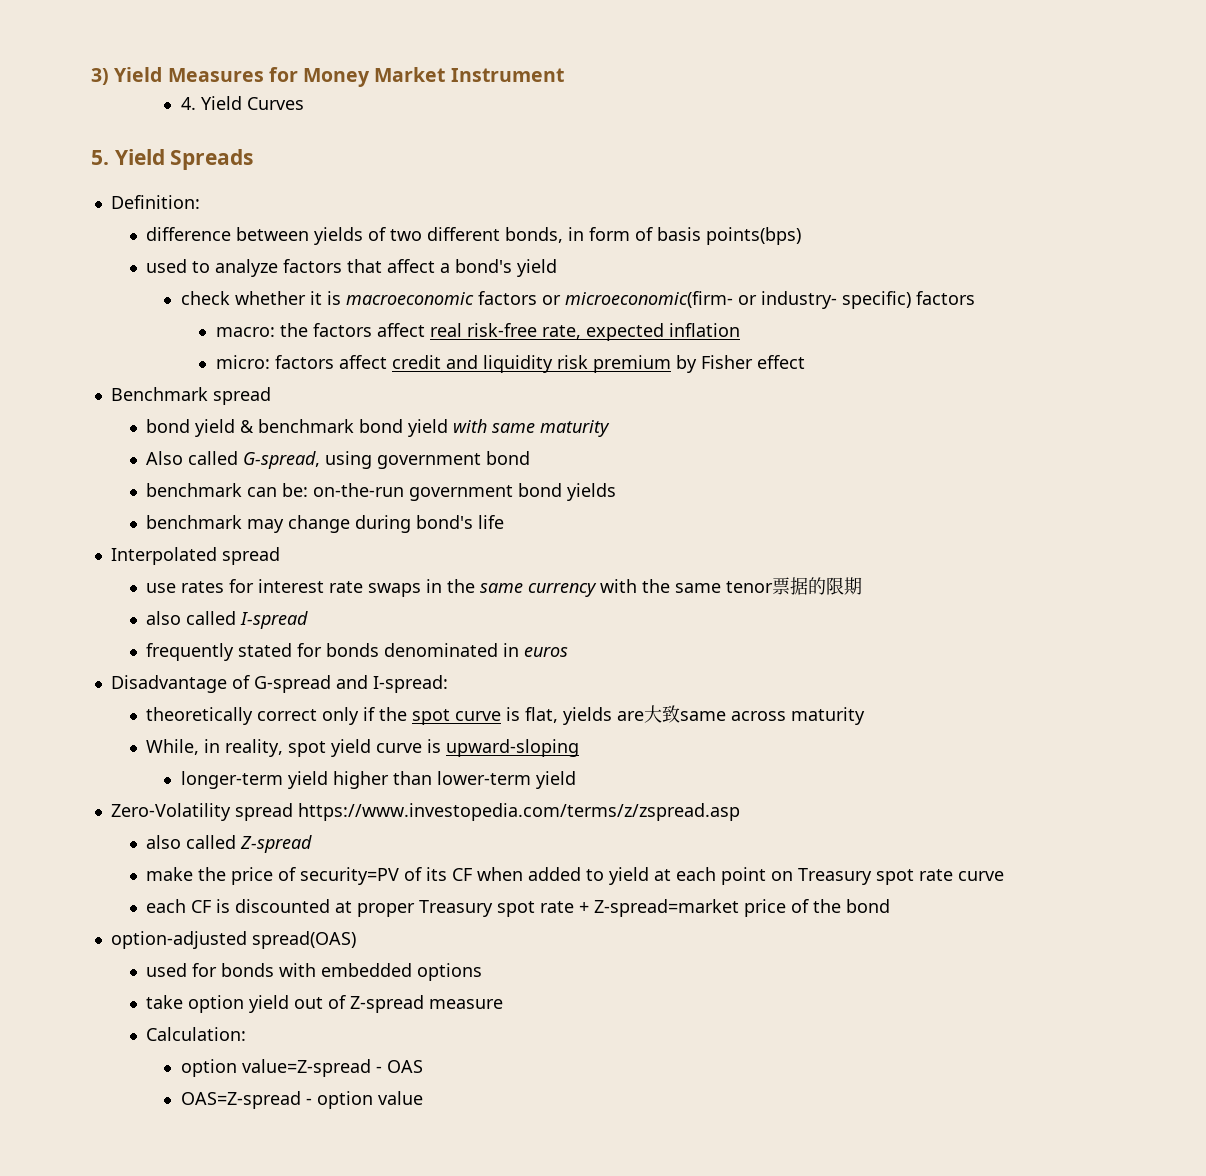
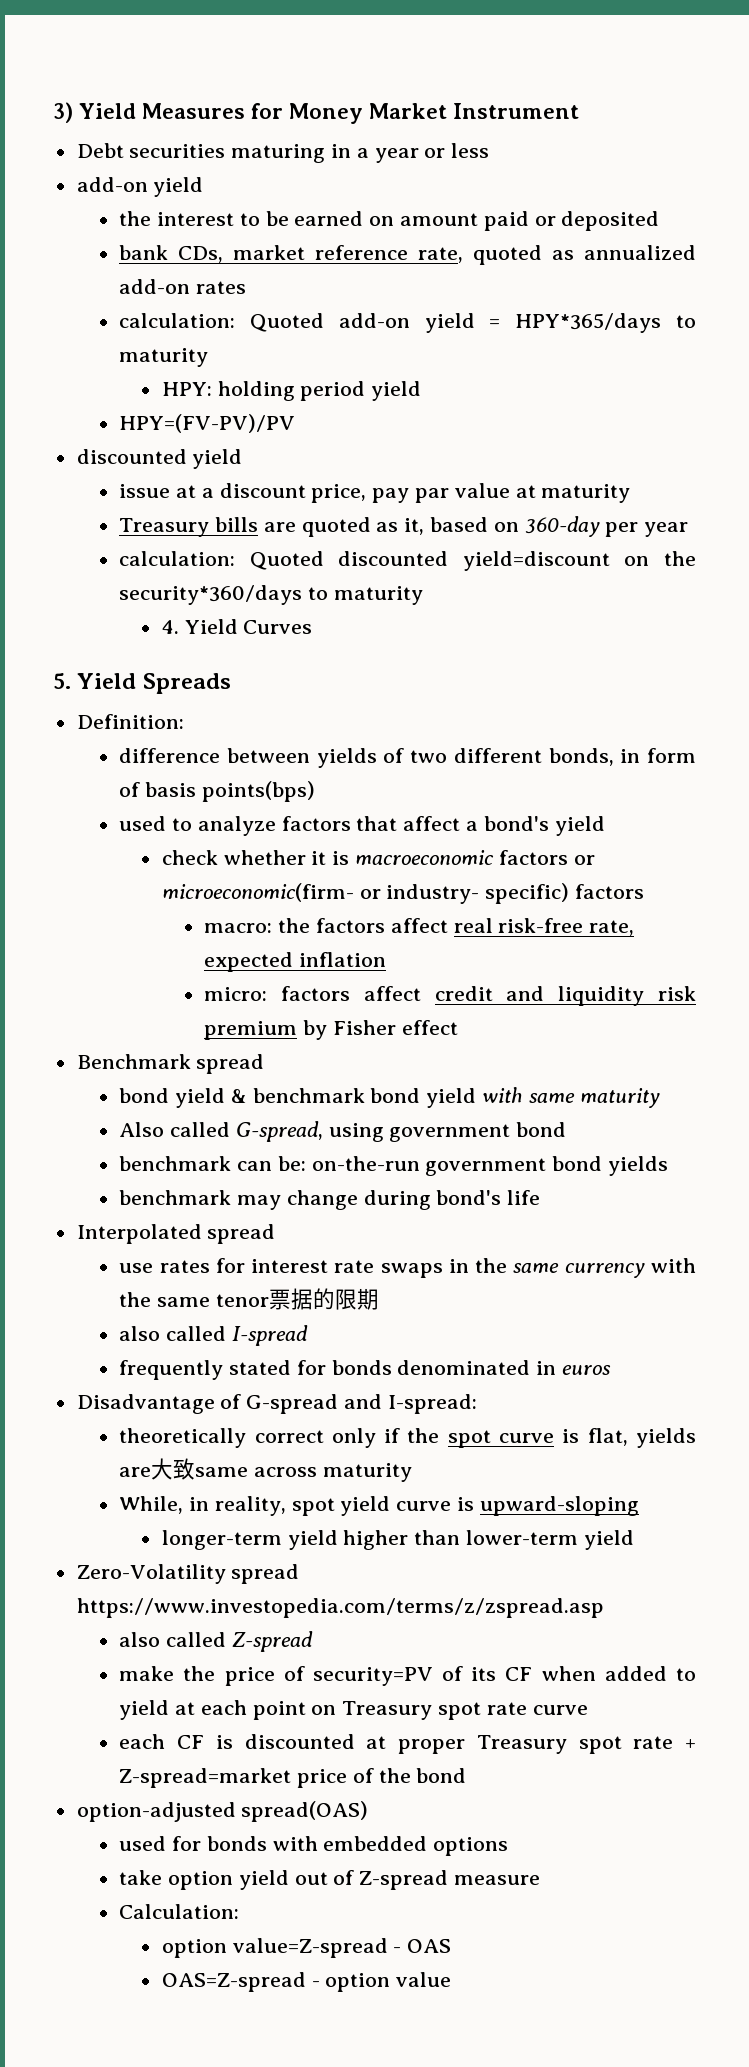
+ Debt securities maturing in a year or less
+ add-on yield
+ the interest to be earned on amount paid or deposited
+ bank CDs, market reference rate, quoted as annualized add-on rates
+ calculation: Quoted add-on yield = HPY*365/days to maturity
+ HPY: holding period yield
+ HPY=(FV-PV)/PV
+ discounted yield
+ issue at a discount price, pay par value at maturity
+ Treasury bills are quoted as it, based on 360-day per year
+ calculation: Quoted discounted yield=discount on the security*360/days to maturity

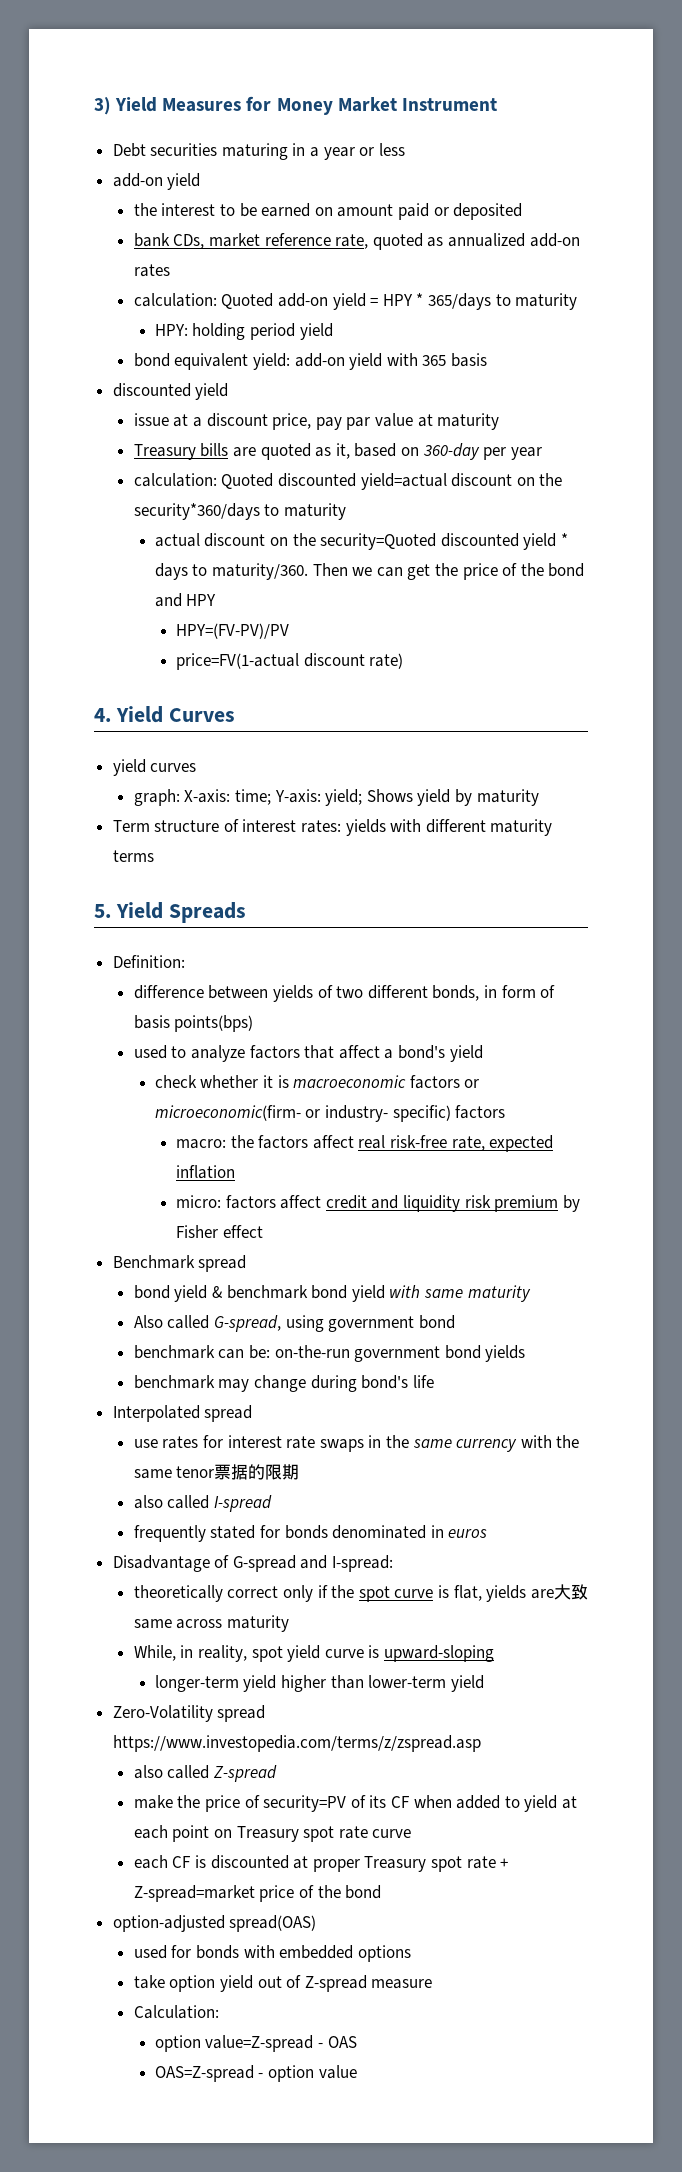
- calculation: Quoted add-on yield = HPY*365/days to maturity
+ calculation: Quoted add-on yield = HPY * 365/days to maturity
- HPY=(FV-PV)/PV
+ bond equivalent yield: add-on yield with 365 basis
- calculation: Quoted discounted yield=discount on the security*360/days to maturity
+ calculation: Quoted discounted yield=actual discount on the security*360/days to maturity
+ actual discount on the security=Quoted discounted yield * days to maturity/360. Then we can get the price of the bond and HPY
+ HPY=(FV-PV)/PV
+ price=FV(1-actual discount rate)
  4. Yield Curves
+ yield curves
+ graph: X-axis: time; Y-axis: yield; Shows yield by maturity
+ Term structure of interest rates: yields with different maturity terms

